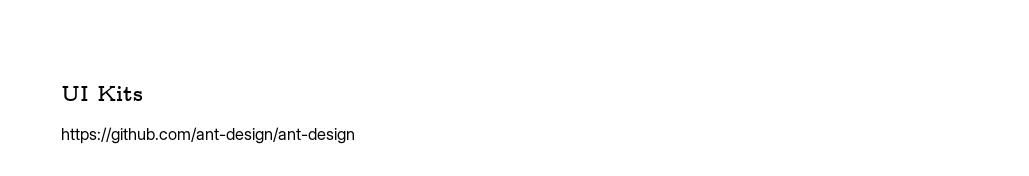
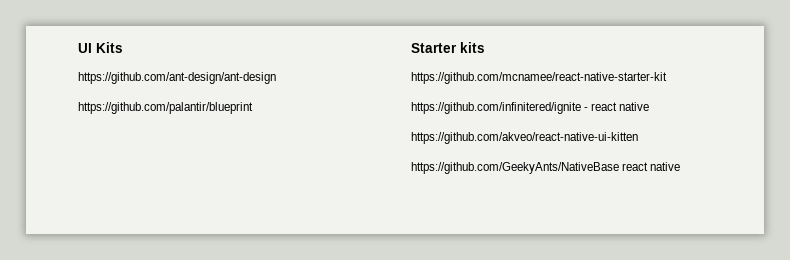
+ https://github.com/palantir/blueprint
+ Starter kits
+ https://github.com/mcnamee/react-native-starter-kit
+ https://github.com/infinitered/ignite - react native
+ https://github.com/akveo/react-native-ui-kitten
+ https://github.com/GeekyAnts/NativeBase react native

